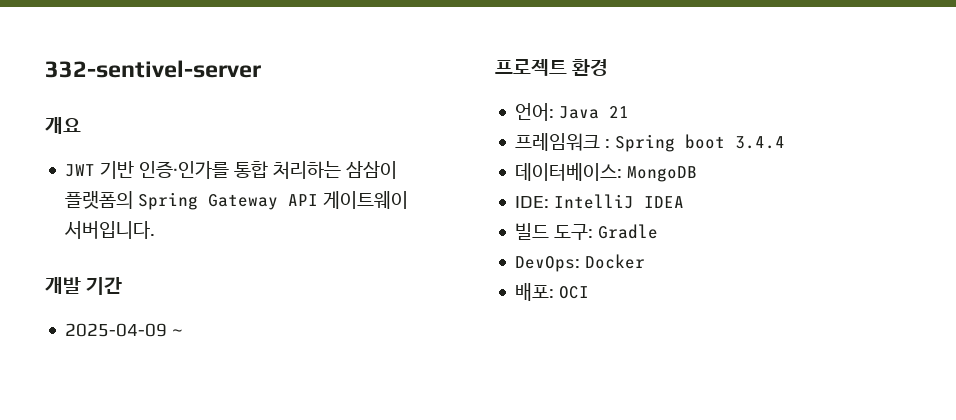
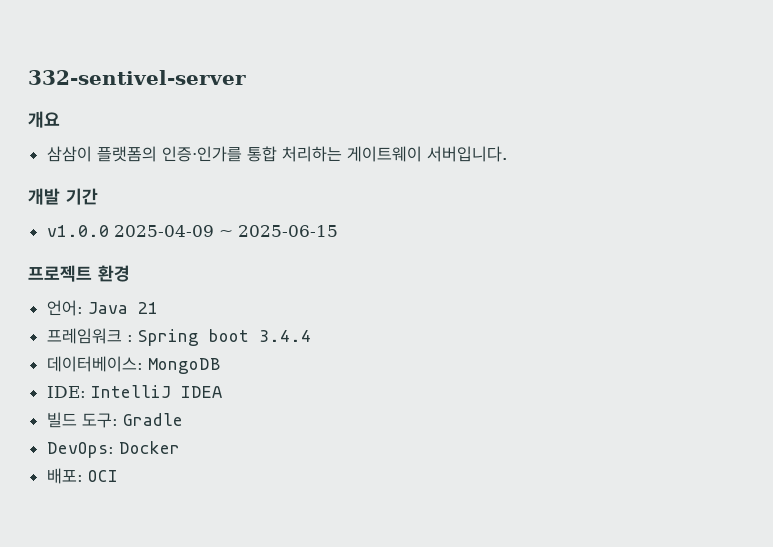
- JWT 기반 인증·인가를 통합 처리하는 삼삼이 플랫폼의 Spring Gateway API 게이트웨이 서버입니다.
+ 삼삼이 플랫폼의 인증·인가를 통합 처리하는 게이트웨이 서버입니다.
- 2025-04-09 ~
+ v1.0.0 2025-04-09 ~ 2025-06-15

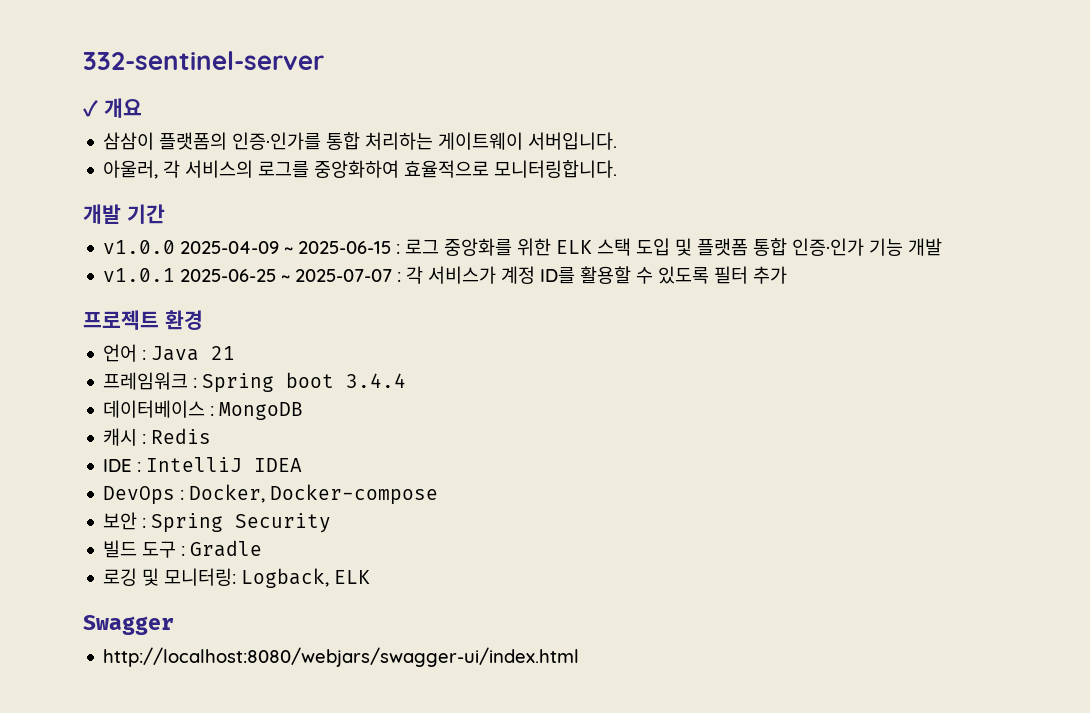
- 332-sentivel-server
- 개요
+ 332-sentinel-server
+ ✓ 개요
+ 아울러, 각 서비스의 로그를 중앙화하여 효율적으로 모니터링합니다.
- v1.0.0 2025-04-09 ~ 2025-06-15
+ v1.0.0 2025-04-09 ~ 2025-06-15 : 로그 중앙화를 위한 ELK 스택 도입 및 플랫폼 통합 인증·인가 기능 개발
+ v1.0.1 2025-06-25 ~ 2025-07-07 : 각 서비스가 계정 ID를 활용할 수 있도록 필터 추가
- 언어: Java 21
+ 언어 : Java 21
- 데이터베이스: MongoDB
+ 데이터베이스 : MongoDB
- IDE: IntelliJ IDEA
+ 캐시 : Redis
+ IDE : IntelliJ IDEA
+ DevOps : Docker, Docker-compose
+ 보안 : Spring Security
- 빌드 도구: Gradle
+ 빌드 도구 : Gradle
- DevOps: Docker
- 배포: OCI
+ 로깅 및 모니터링: Logback, ELK
+ Swagger
+ http://localhost:8080/webjars/swagger-ui/index.html

